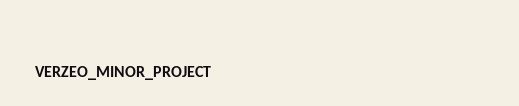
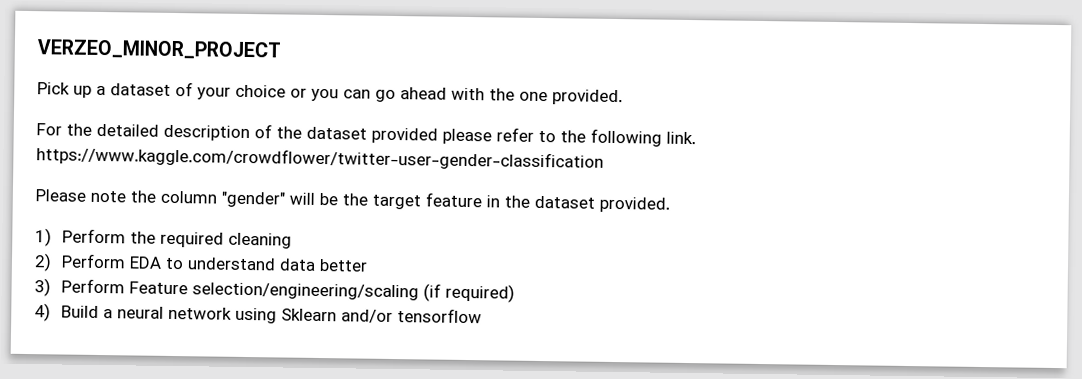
+ Pick up a dataset of your choice or you can go ahead with the one provided.
+ For the detailed description of the dataset provided please refer to the following link. https://www.kaggle.com/crowdflower/twitter-user-gender-classification
+ Please note the column "gender" will be the target feature in the dataset provided.
+ 1) Perform the required cleaning
+ 2) Perform EDA to understand data better
+ 3) Perform Feature selection/engineering/scaling (if required)
+ 4) Build a neural network using Sklearn and/or tensorflow

